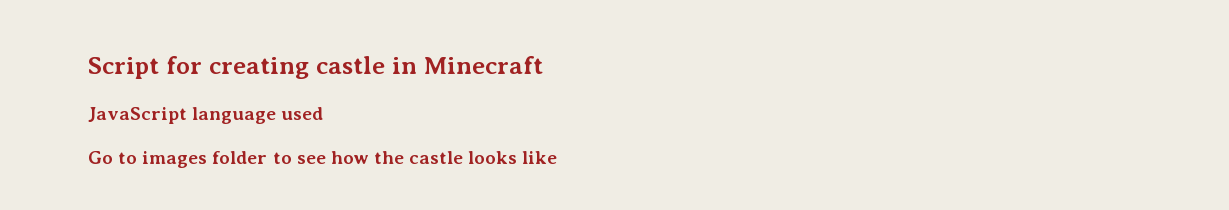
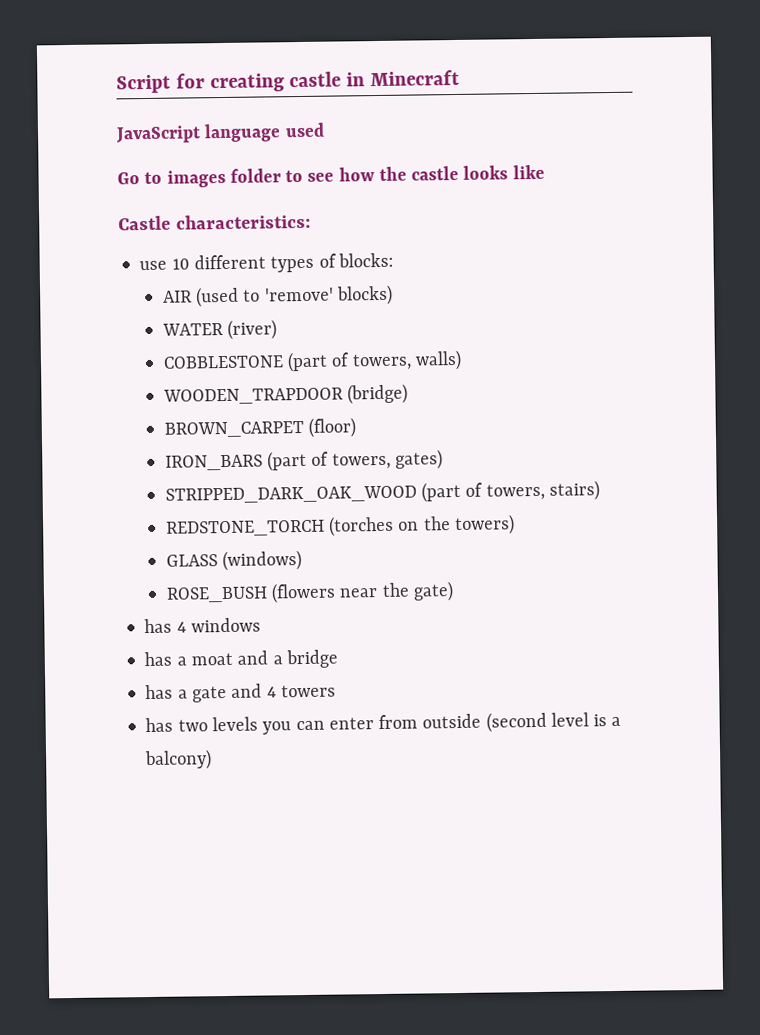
+ Castle characteristics:
+ use 10 different types of blocks:
+ AIR (used to 'remove' blocks)
+ WATER (river)
+ COBBLESTONE (part of towers, walls)
+ WOODEN_TRAPDOOR (bridge)
+ BROWN_CARPET (floor)
+ IRON_BARS (part of towers, gates)
+ STRIPPED_DARK_OAK_WOOD (part of towers, stairs)
+ REDSTONE_TORCH (torches on the towers)
+ GLASS (windows)
+ ROSE_BUSH (flowers near the gate)
+ has 4 windows
+ has a moat and a bridge
+ has a gate and 4 towers
+ has two levels you can enter from outside (second level is a balcony)

